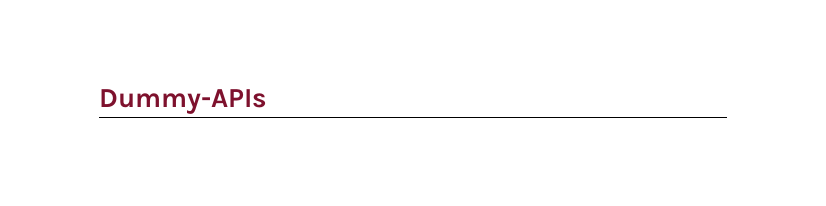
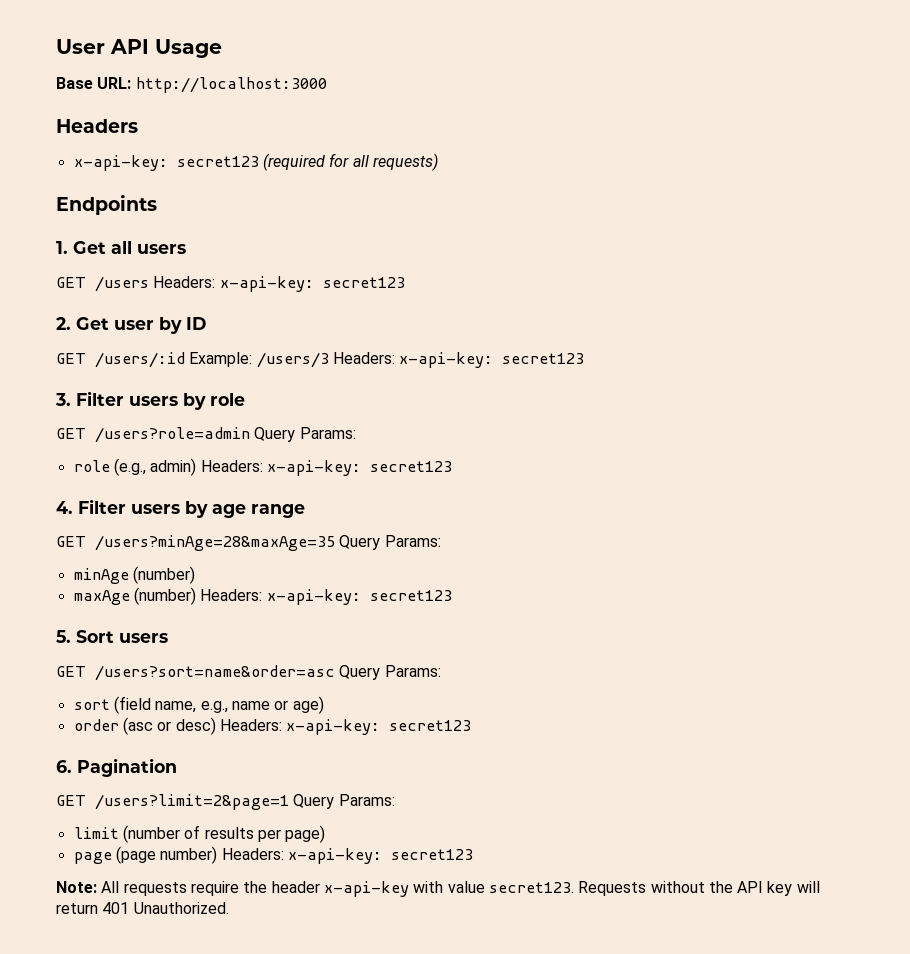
- Dummy-APIs
+ User API Usage
+ Base URL: http://localhost:3000
+ Headers
+ x-api-key: secret123 (required for all requests)
+ Endpoints
+ 1. Get all users
+ GET /users Headers: x-api-key: secret123
+ 2. Get user by ID
+ GET /users/:id Example: /users/3 Headers: x-api-key: secret123
+ 3. Filter users by role
+ GET /users?role=admin Query Params:
+ role (e.g., admin) Headers: x-api-key: secret123
+ 4. Filter users by age range
+ GET /users?minAge=28&maxAge=35 Query Params:
+ minAge (number)
+ maxAge (number) Headers: x-api-key: secret123
+ 5. Sort users
+ GET /users?sort=name&order=asc Query Params:
+ sort (field name, e.g., name or age)
+ order (asc or desc) Headers: x-api-key: secret123
+ 6. Pagination
+ GET /users?limit=2&page=1 Query Params:
+ limit (number of results per page)
+ page (page number) Headers: x-api-key: secret123
+ Note: All requests require the header x-api-key with value secret123. Requests without the API key will return 401 Unauthorized.

